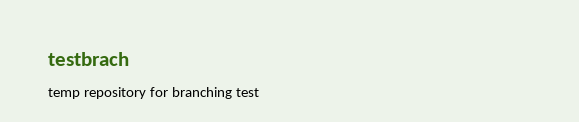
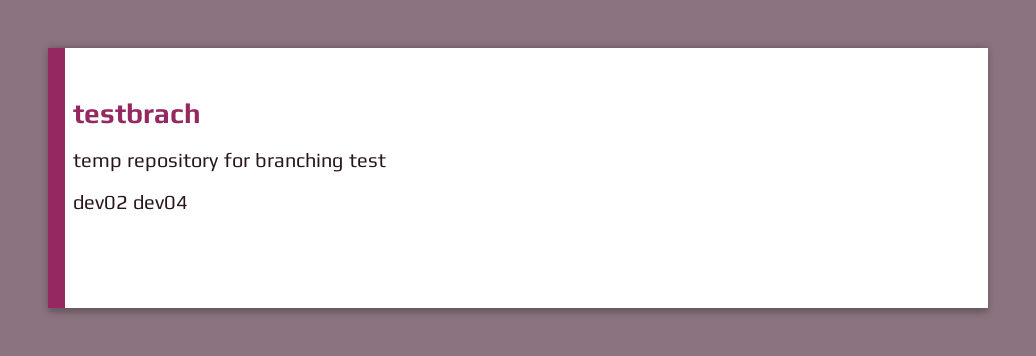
+ dev02 dev04

